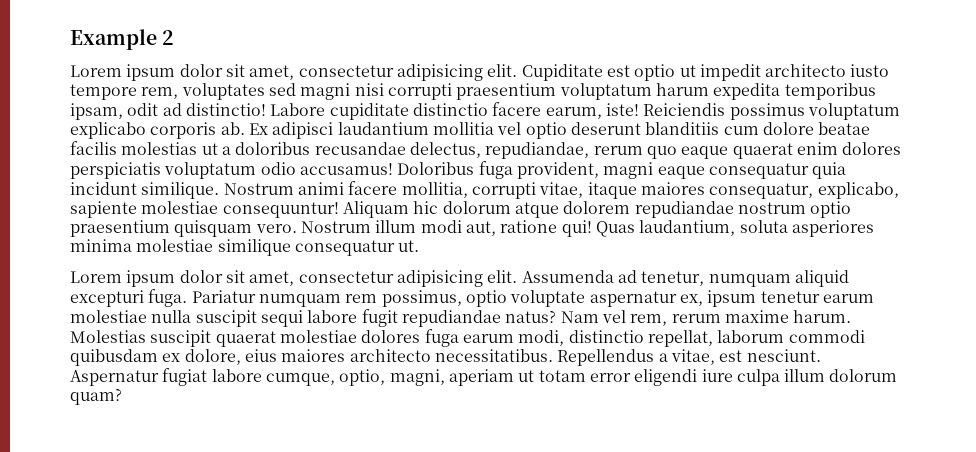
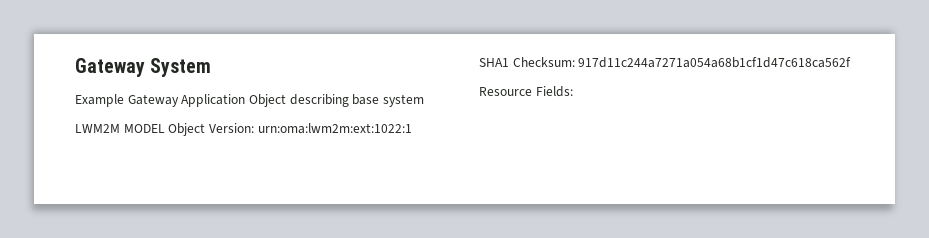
- Example 2
- Lorem ipsum dolor sit amet, consectetur adipisicing elit. Cupiditate est optio ut impedit architecto iusto tempore rem, voluptates sed magni nisi corrupti praesentium voluptatum harum expedita temporibus ipsam, odit ad distinctio! Labore cupiditate distinctio facere earum, iste! Reiciendis possimus voluptatum explicabo corporis ab. Ex adipisci laudantium mollitia vel optio deserunt blanditiis cum dolore beatae facilis molestias ut a doloribus recusandae delectus, repudiandae, rerum quo eaque quaerat enim dolores perspiciatis voluptatum odio accusamus! Doloribus fuga provident, magni eaque consequatur quia incidunt similique. Nostrum animi facere mollitia, corrupti vitae, itaque maiores consequatur, explicabo, sapiente molestiae consequuntur! Aliquam hic dolorum atque dolorem repudiandae nostrum optio praesentium quisquam vero. Nostrum illum modi aut, ratione qui! Quas laudantium, soluta asperiores minima molestiae similique consequatur ut.
- Lorem ipsum dolor sit amet, consectetur adipisicing elit. Assumenda ad tenetur, numquam aliquid excepturi fuga. Pariatur numquam rem possimus, optio voluptate aspernatur ex, ipsum tenetur earum molestiae nulla suscipit sequi labore fugit repudiandae natus? Nam vel rem, rerum maxime harum. Molestias suscipit quaerat molestiae dolores fuga earum modi, distinctio repellat, laborum commodi quibusdam ex dolore, eius maiores architecto necessitatibus. Repellendus a vitae, est nesciunt. Aspernatur fugiat labore cumque, optio, magni, aperiam ut totam error eligendi iure culpa illum dolorum quam?
+ Gateway System
+ Example Gateway Application Object describing base system
+ LWM2M MODEL Object Version: urn:oma:lwm2m:ext:1022:1
+ SHA1 Checksum: 917d11c244a7271a054a68b1cf1d47c618ca562f
+ Resource Fields:

